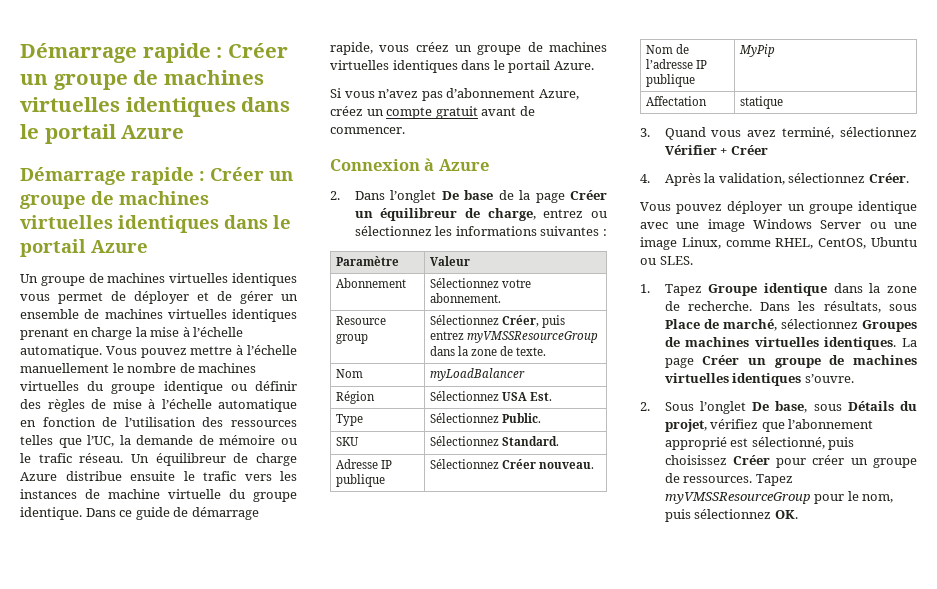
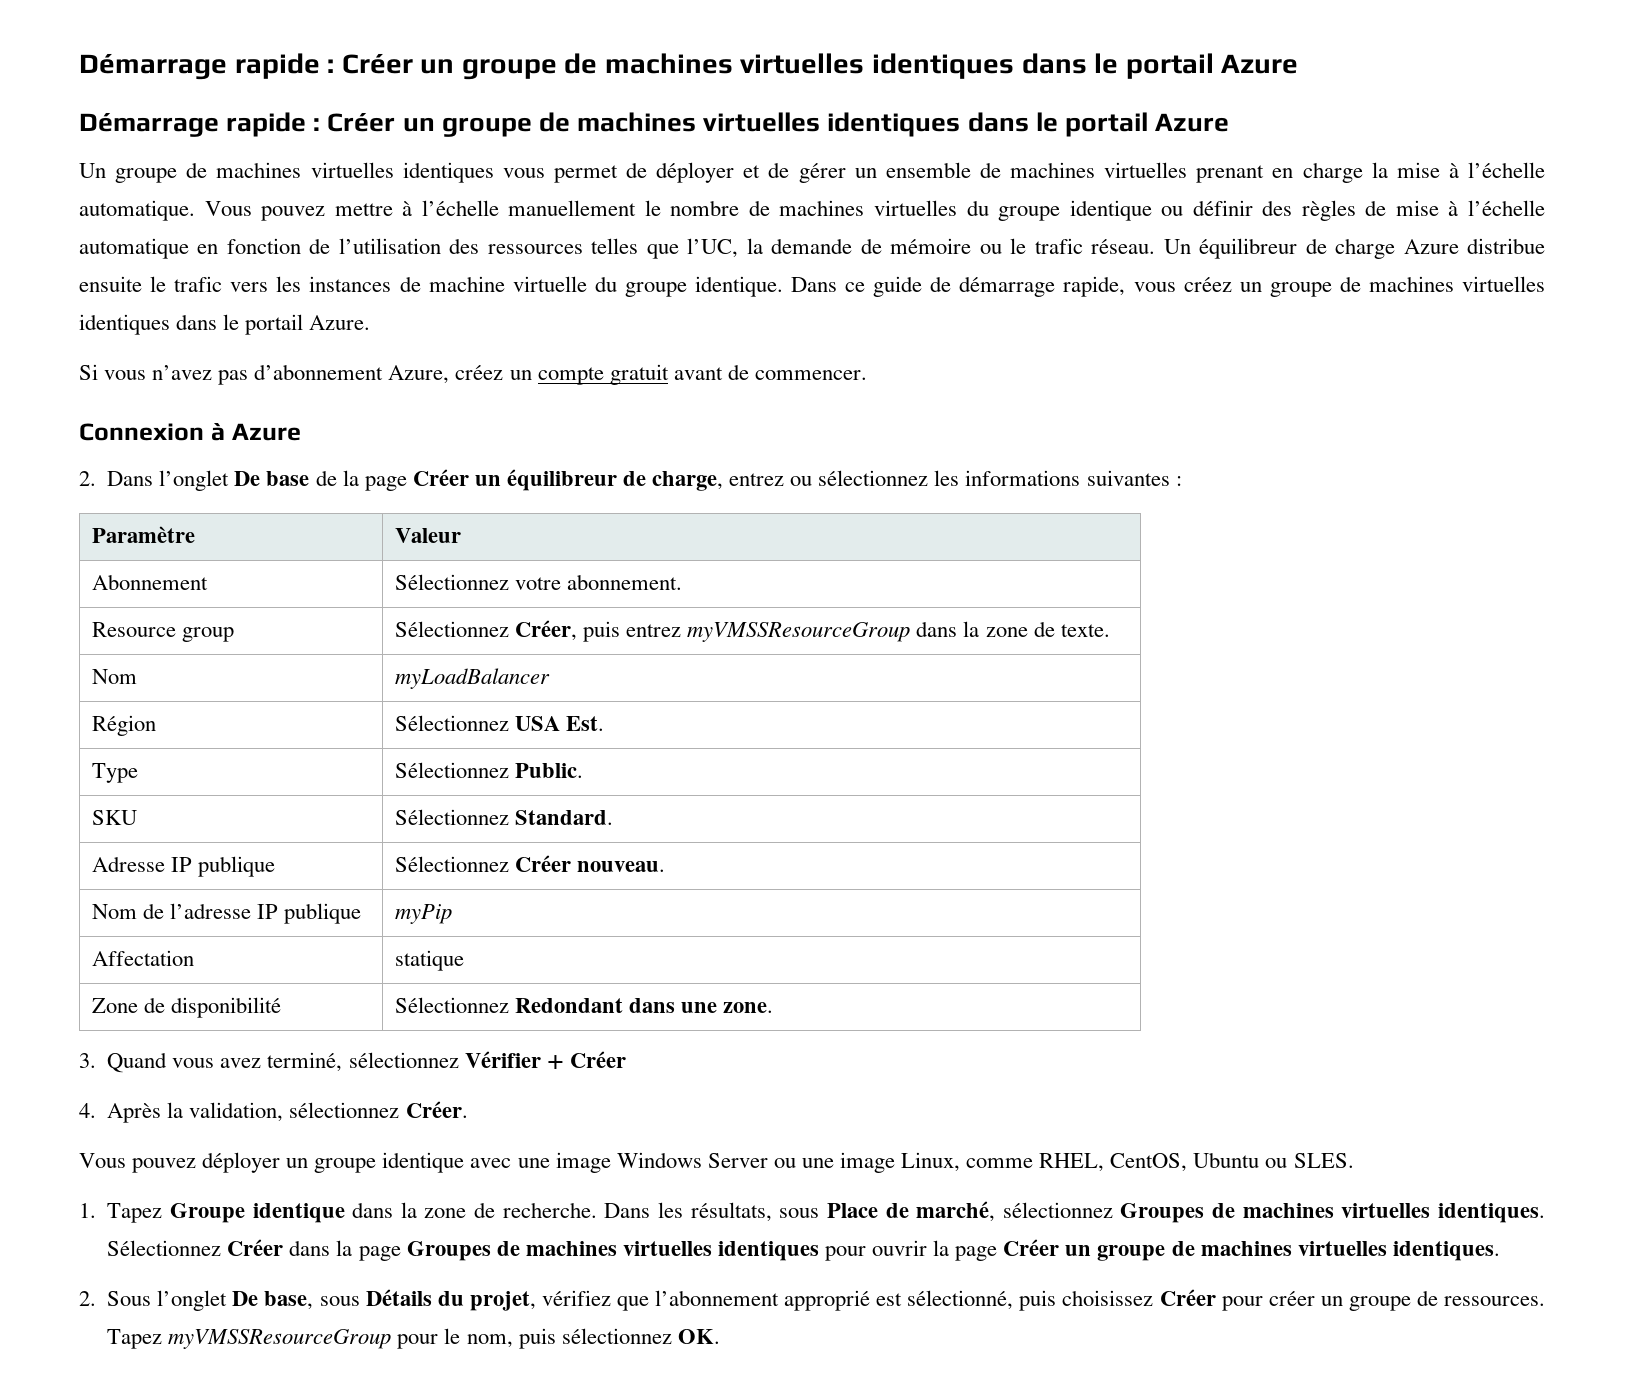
- Un groupe de machines virtuelles identiques vous permet de déployer et de gérer un ensemble de machines virtuelles identiques prenant en charge la mise à l’échelle automatique.
+ Un groupe de machines virtuelles identiques vous permet de déployer et de gérer un ensemble de machines virtuelles prenant en charge la mise à l’échelle automatique.
- Nom de l’adresse IP publique | MyPip
+ Nom de l’adresse IP publique | myPip
+ Zone de disponibilité | Sélectionnez Redondant dans une zone.
- La page Créer un groupe de machines virtuelles identiques s’ouvre.
+ Sélectionnez Créer dans la page Groupes de machines virtuelles identiques pour ouvrir la page Créer un groupe de machines virtuelles identiques.

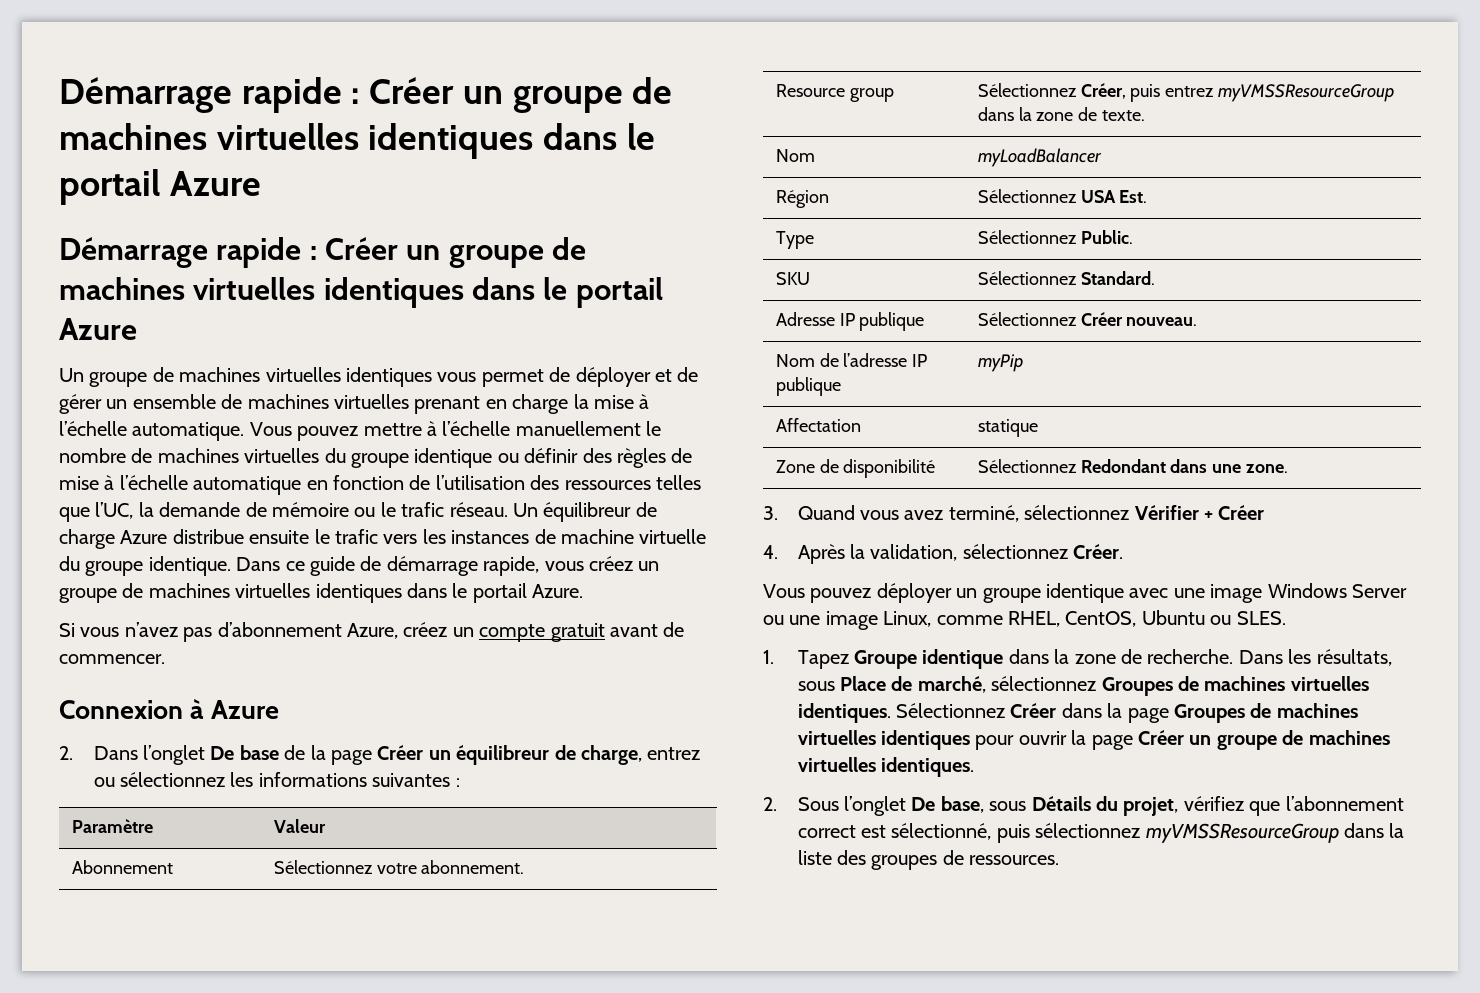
- 2. Sous l’onglet De base, sous Détails du projet, vérifiez que l’abonnement approprié est sélectionné, puis choisissez Créer pour créer un groupe de ressources. Tapez myVMSSResourceGroup pour le nom, puis sélectionnez OK.
+ 2. Sous l’onglet De base, sous Détails du projet, vérifiez que l’abonnement correct est sélectionné, puis sélectionnez myVMSSResourceGroup dans la liste des groupes de ressources.

